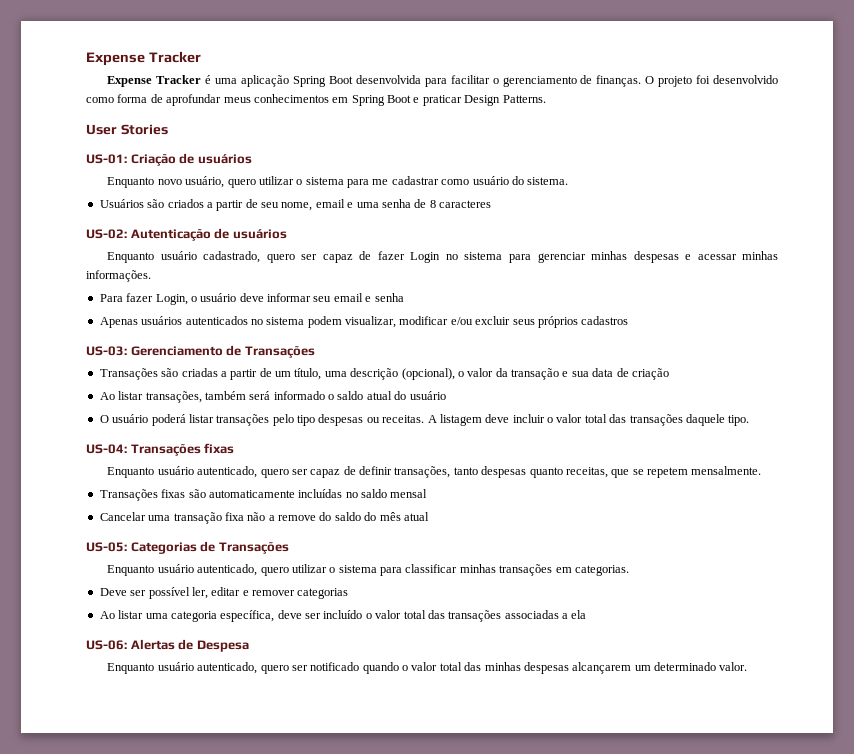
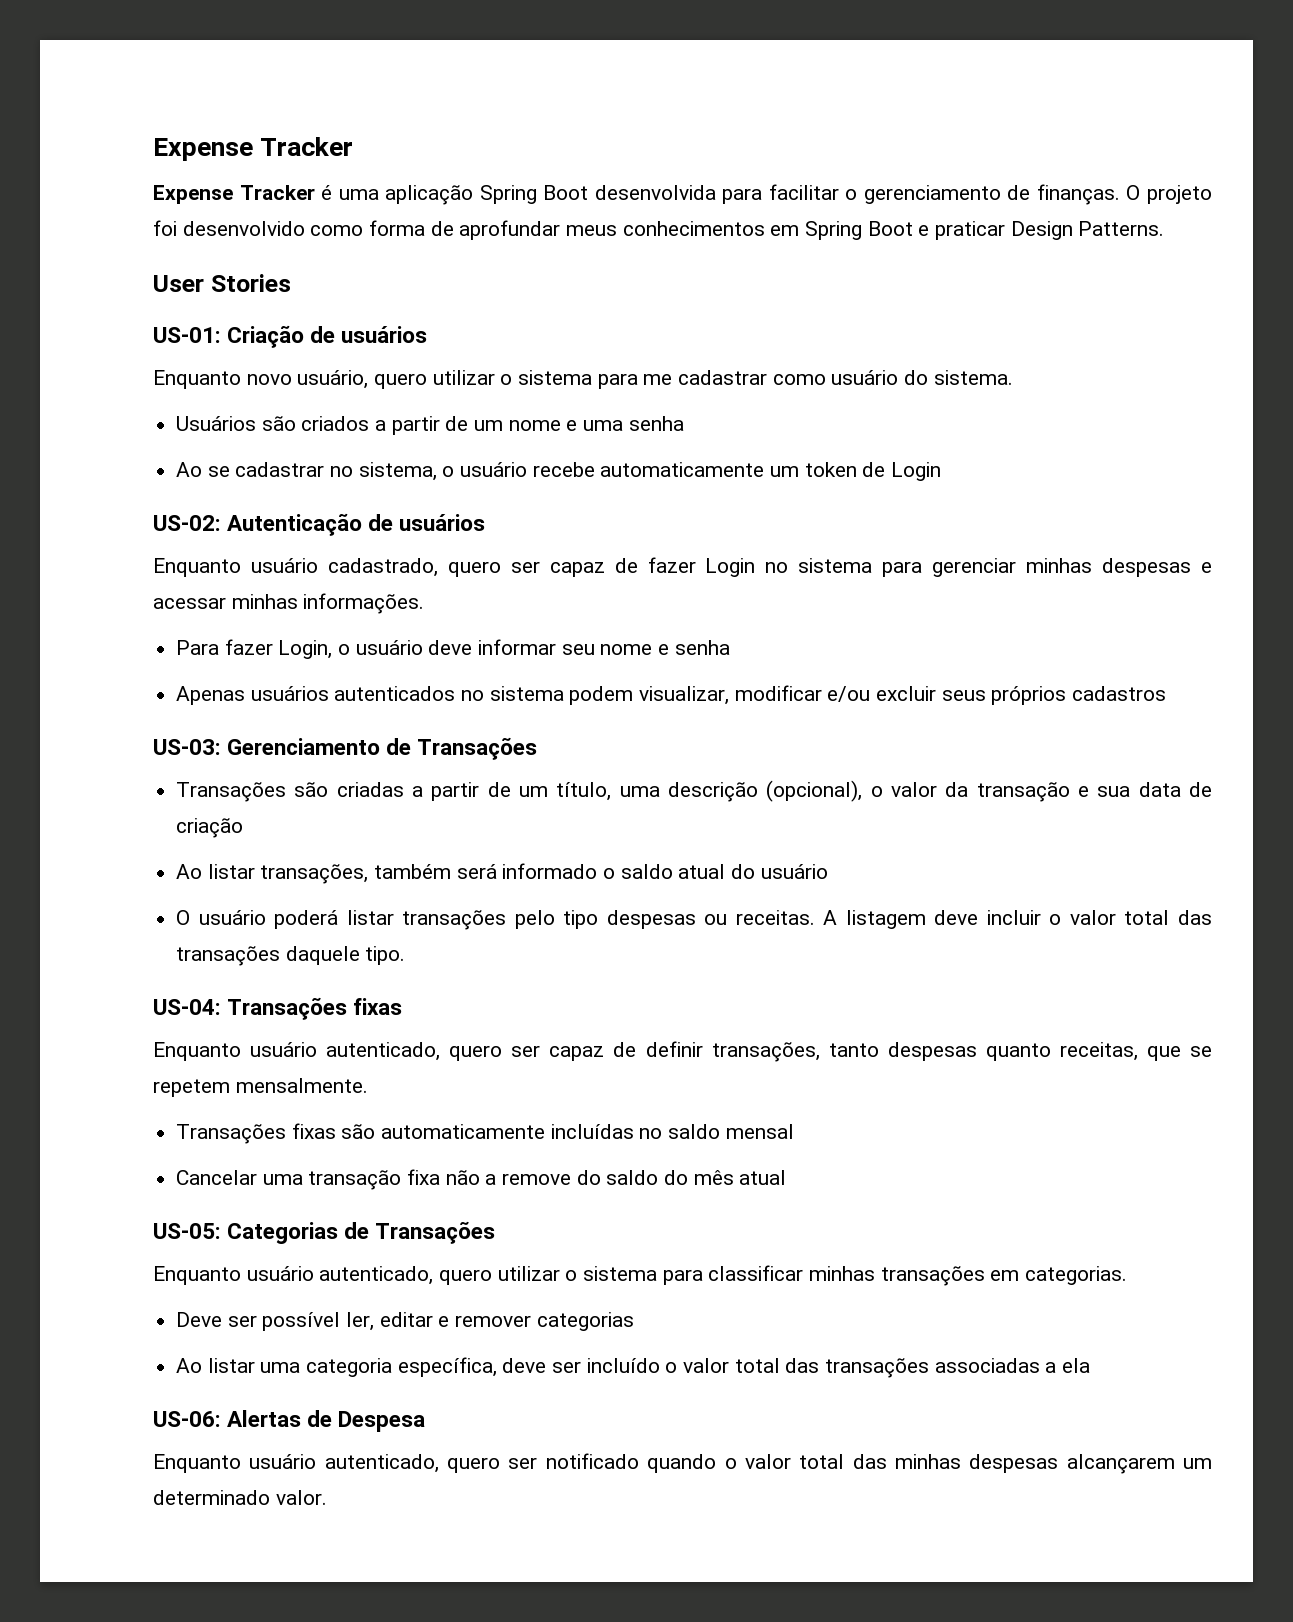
- Usuários são criados a partir de seu nome, email e uma senha de 8 caracteres
+ Usuários são criados a partir de um nome e uma senha
+ Ao se cadastrar no sistema, o usuário recebe automaticamente um token de Login
- Para fazer Login, o usuário deve informar seu email e senha
+ Para fazer Login, o usuário deve informar seu nome e senha

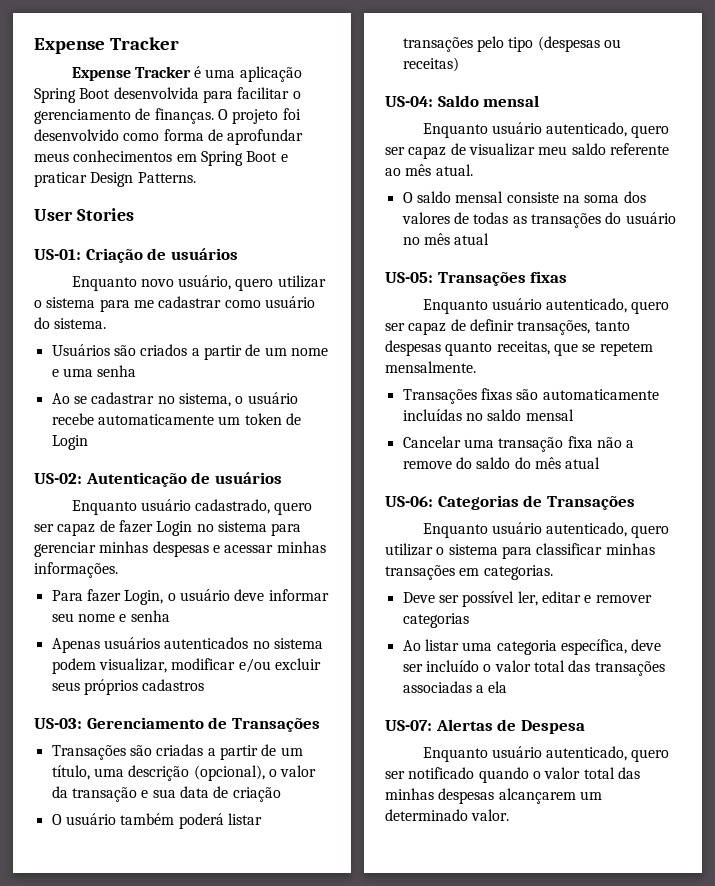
- Ao listar transações, também será informado o saldo atual do usuário
- O usuário poderá listar transações pelo tipo despesas ou receitas. A listagem deve incluir o valor total das transações daquele tipo.
- US-04: Transações fixas
+ O usuário também poderá listar transações pelo tipo (despesas ou receitas)
+ US-04: Saldo mensal
+ Enquanto usuário autenticado, quero ser capaz de visualizar meu saldo referente ao mês atual.
+ O saldo mensal consiste na soma dos valores de todas as transações do usuário no mês atual
+ US-05: Transações fixas
- US-05: Categorias de Transações
+ US-06: Categorias de Transações
- US-06: Alertas de Despesa
+ US-07: Alertas de Despesa

